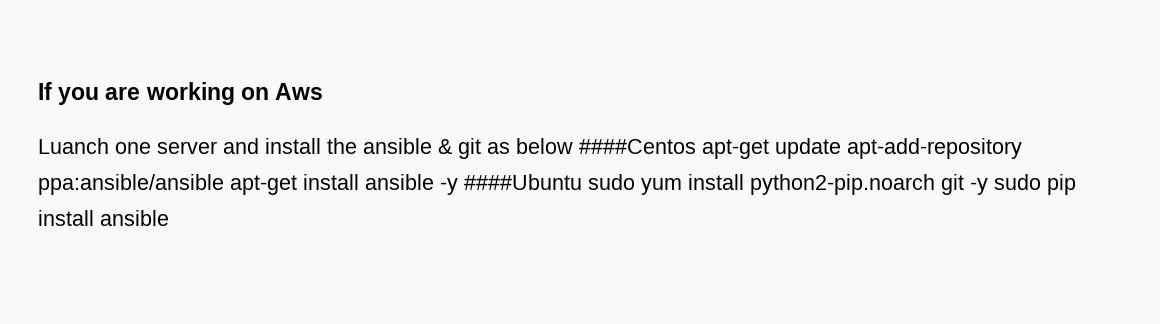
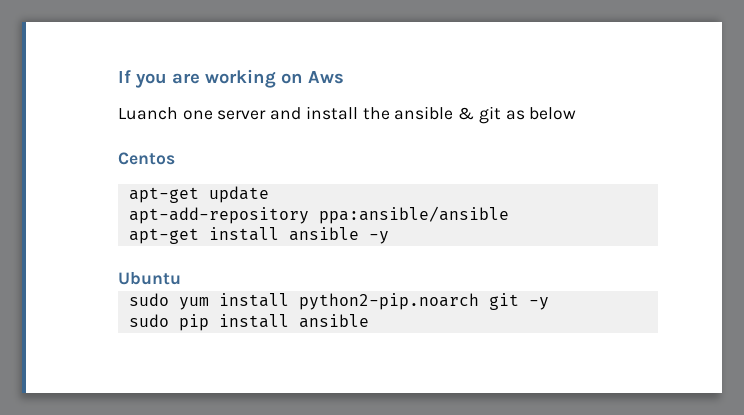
- Luanch one server and install the ansible & git as below ####Centos apt-get update apt-add-repository ppa:ansible/ansible apt-get install ansible -y ####Ubuntu sudo yum install python2-pip.noarch git -y sudo pip install ansible
+ Luanch one server and install the ansible & git as below
+ Centos
+ apt-get update
+ apt-add-repository ppa:ansible/ansible
+ apt-get install ansible -y
+ Ubuntu
+ sudo yum install python2-pip.noarch git -y
+ sudo pip install ansible

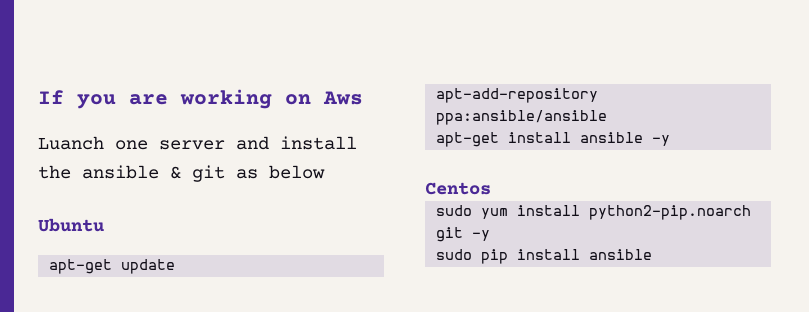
- Centos
+ Ubuntu
- Ubuntu
+ Centos

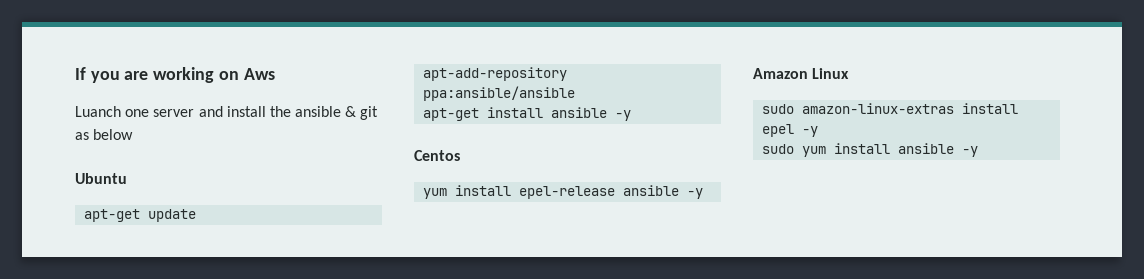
+ yum install epel-release ansible -y
+ Amazon Linux
+ sudo amazon-linux-extras install epel -y
- sudo yum install python2-pip.noarch git -y
- sudo pip install ansible
+ sudo yum install ansible -y

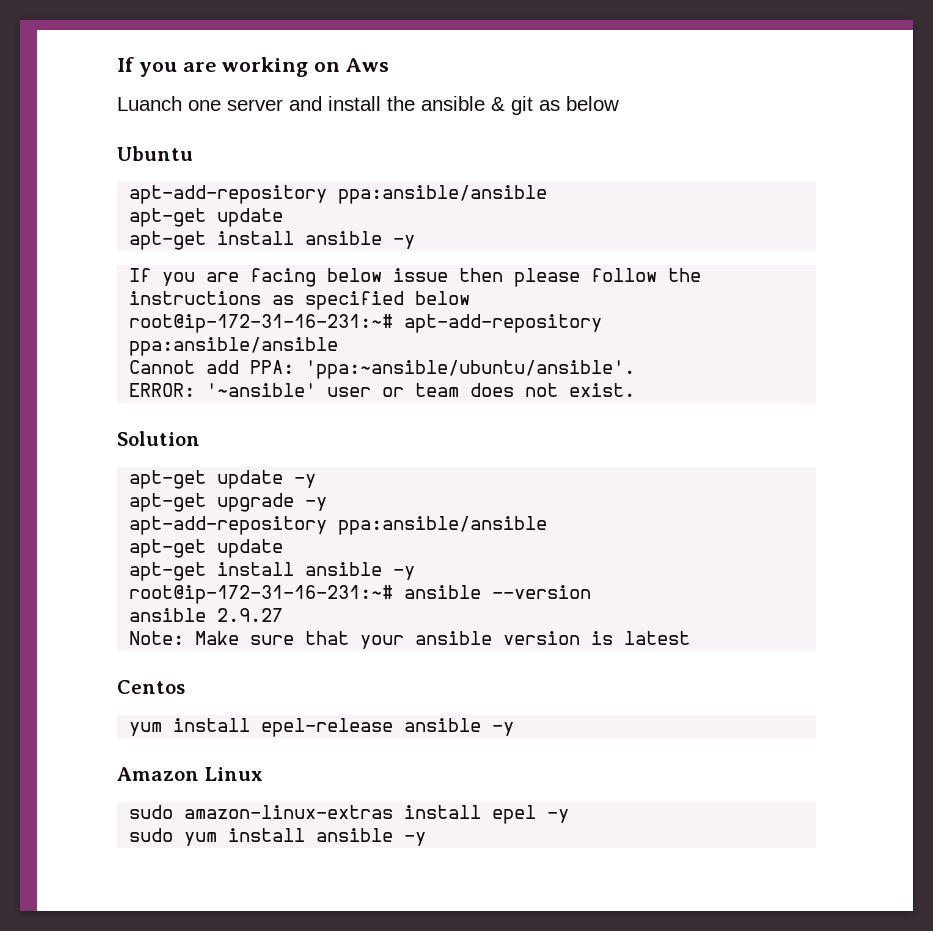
  Ubuntu
+ apt-add-repository ppa:ansible/ansible
  apt-get update
+ apt-get install ansible -y
+ If you are facing below issue then please follow the instructions as specified below
+ root@ip-172-31-16-231:~# apt-add-repository ppa:ansible/ansible
+ Cannot add PPA: 'ppa:~ansible/ubuntu/ansible'.
+ ERROR: '~ansible' user or team does not exist.
+ Solution
+ apt-get update -y
+ apt-get upgrade -y
  apt-add-repository ppa:ansible/ansible
+ apt-get update
  apt-get install ansible -y
+ root@ip-172-31-16-231:~# ansible --version
+ ansible 2.9.27
+ Note: Make sure that your ansible version is latest

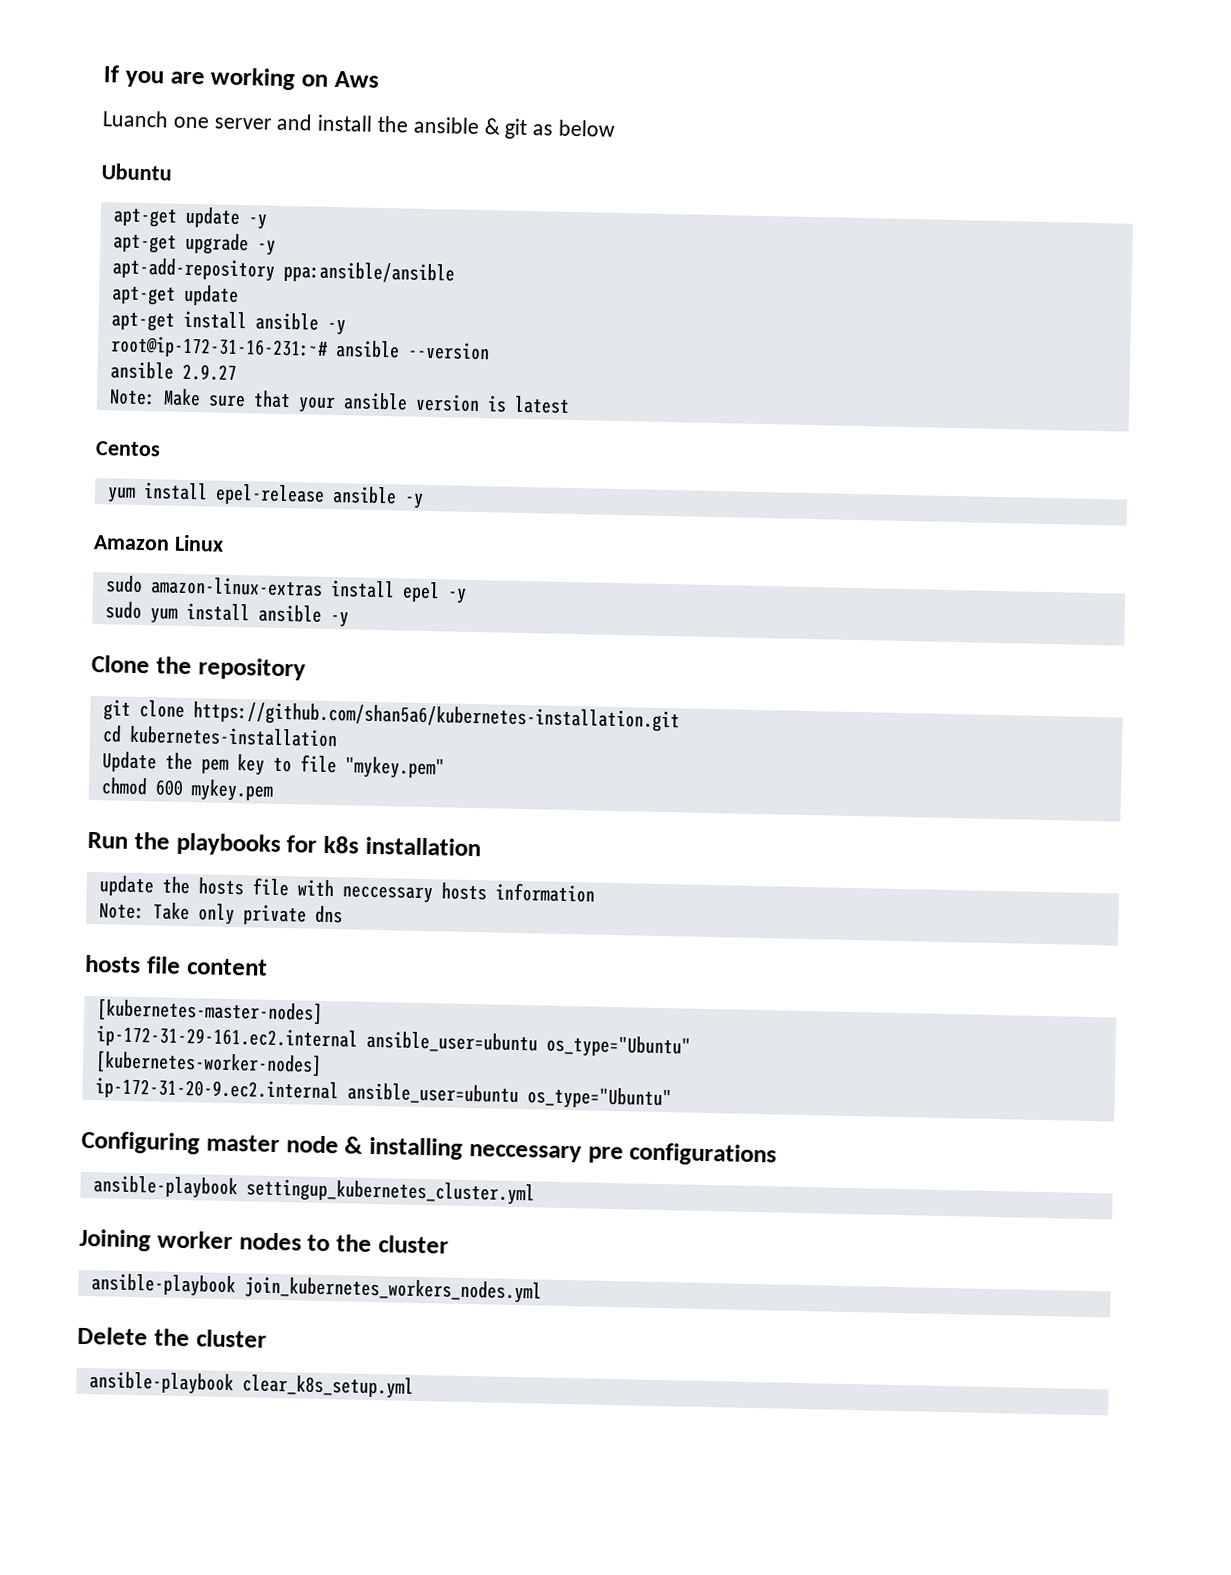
  Ubuntu
- apt-add-repository ppa:ansible/ansible
- apt-get update
- apt-get install ansible -y
- If you are facing below issue then please follow the instructions as specified below
- root@ip-172-31-16-231:~# apt-add-repository ppa:ansible/ansible
- Cannot add PPA: 'ppa:~ansible/ubuntu/ansible'.
- ERROR: '~ansible' user or team does not exist.
- Solution
+ Clone the repository
+ git clone https://github.com/shan5a6/kubernetes-installation.git
+ cd kubernetes-installation
+ Update the pem key to file "mykey.pem"
+ chmod 600 mykey.pem
+ Run the playbooks for k8s installation
+ update the hosts file with neccessary hosts information
+ Note: Take only private dns
+ hosts file content
+ [kubernetes-master-nodes]
+ ip-172-31-29-161.ec2.internal ansible_user=ubuntu os_type="Ubuntu"
+ [kubernetes-worker-nodes]
+ ip-172-31-20-9.ec2.internal ansible_user=ubuntu os_type="Ubuntu"
+ Configuring master node & installing neccessary pre configurations
+ ansible-playbook settingup_kubernetes_cluster.yml
+ Joining worker nodes to the cluster
+ ansible-playbook join_kubernetes_workers_nodes.yml
+ Delete the cluster
+ ansible-playbook clear_k8s_setup.yml

